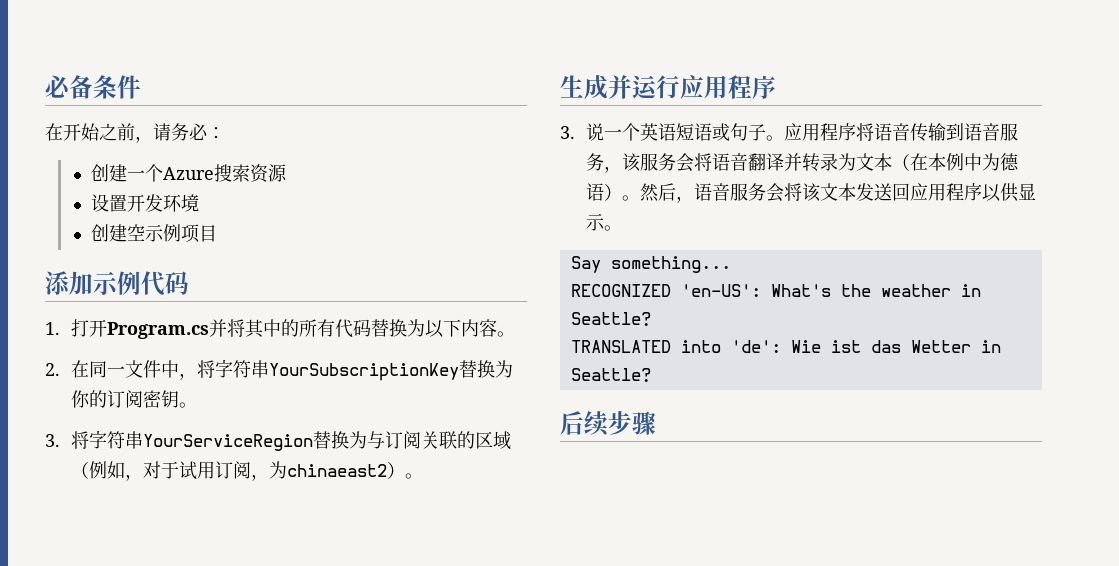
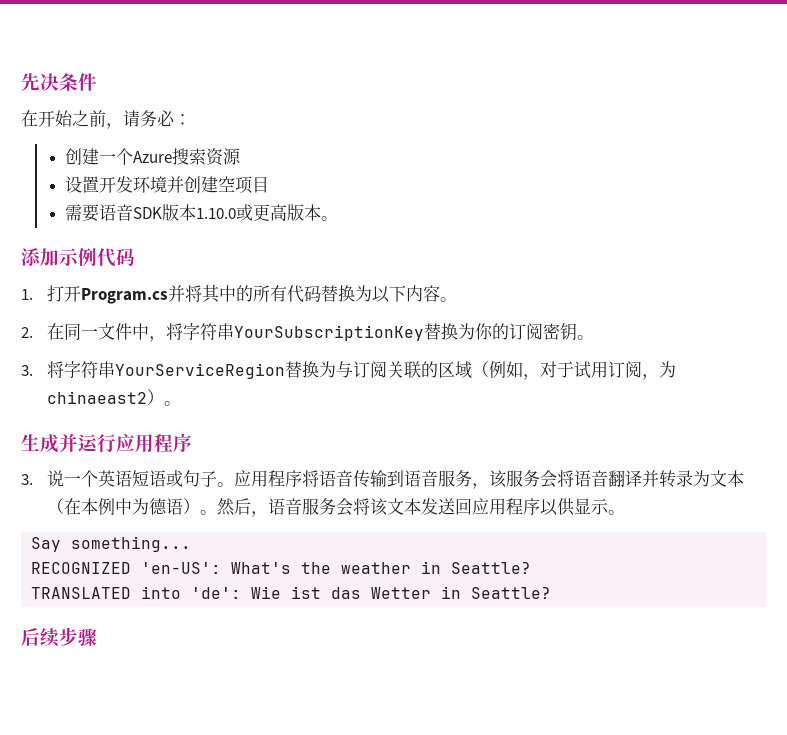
- 必备条件
+ 先决条件
- 设置开发环境
- 创建空示例项目
+ 设置开发环境并创建空项目
+ 需要语音SDK版本1.10.0或更高版本。

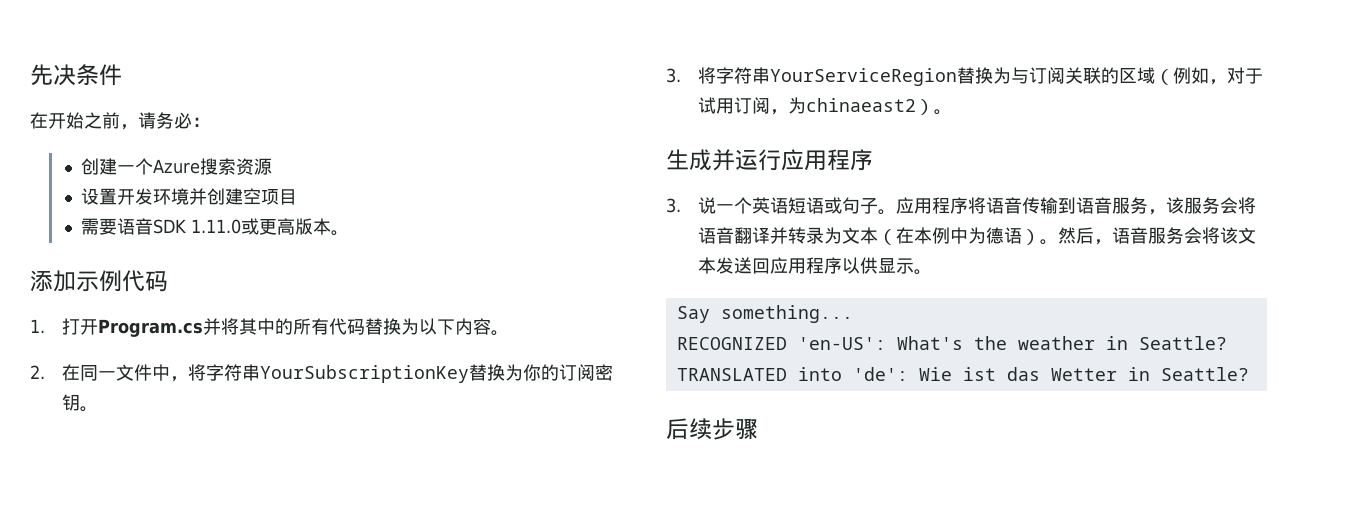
- 需要语音SDK版本1.10.0或更高版本。
+ 需要语音SDK 1.11.0或更高版本。

